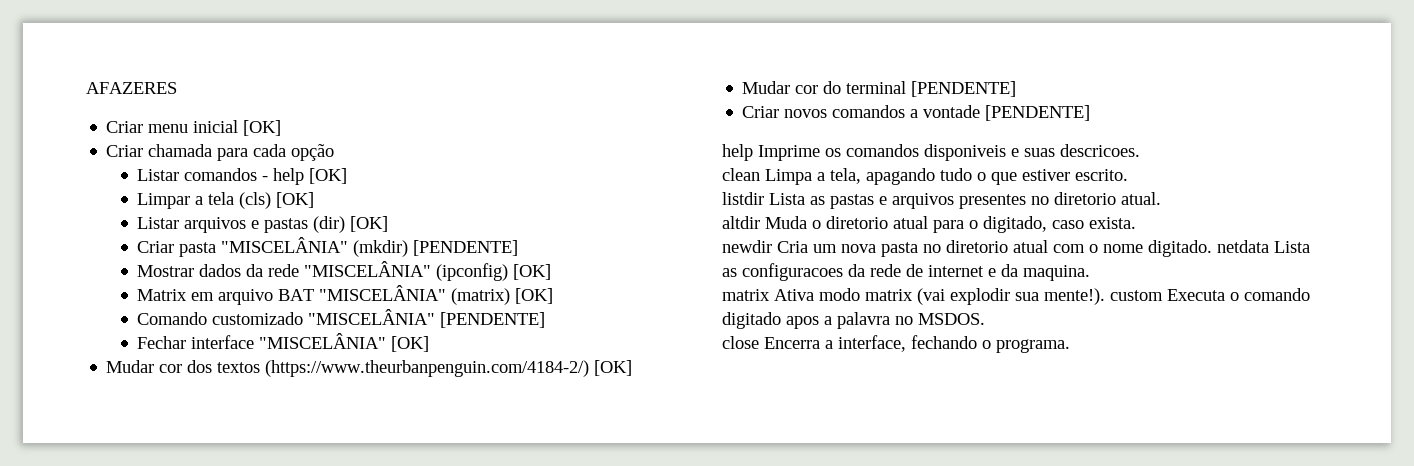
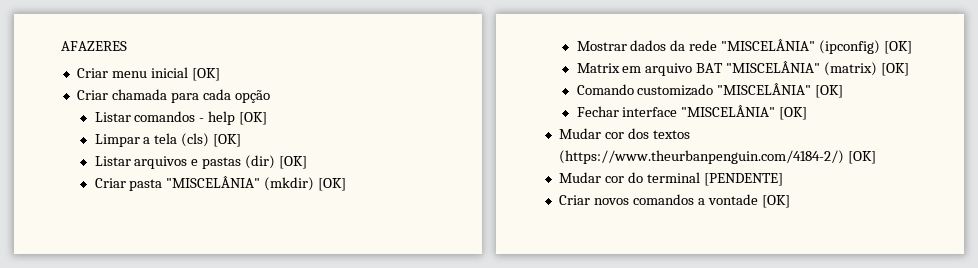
- Criar pasta "MISCELÂNIA" (mkdir) [PENDENTE]
+ Criar pasta "MISCELÂNIA" (mkdir) [OK]
- Comando customizado "MISCELÂNIA" [PENDENTE]
+ Comando customizado "MISCELÂNIA" [OK]
- Criar novos comandos a vontade [PENDENTE]
- help Imprime os comandos disponiveis e suas descricoes.
- clean Limpa a tela, apagando tudo o que estiver escrito.
- listdir Lista as pastas e arquivos presentes no diretorio atual.
- altdir Muda o diretorio atual para o digitado, caso exista.
- newdir Cria um nova pasta no diretorio atual com o nome digitado. netdata Lista as configuracoes da rede de internet e da maquina.
- matrix Ativa modo matrix (vai explodir sua mente!). custom Executa o comando digitado apos a palavra no MSDOS.
- close Encerra a interface, fechando o programa.
+ Criar novos comandos a vontade [OK]

